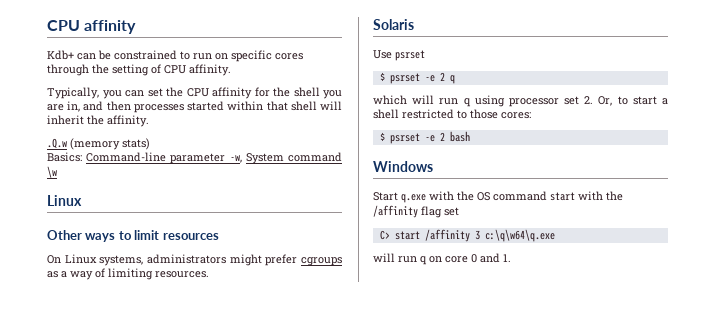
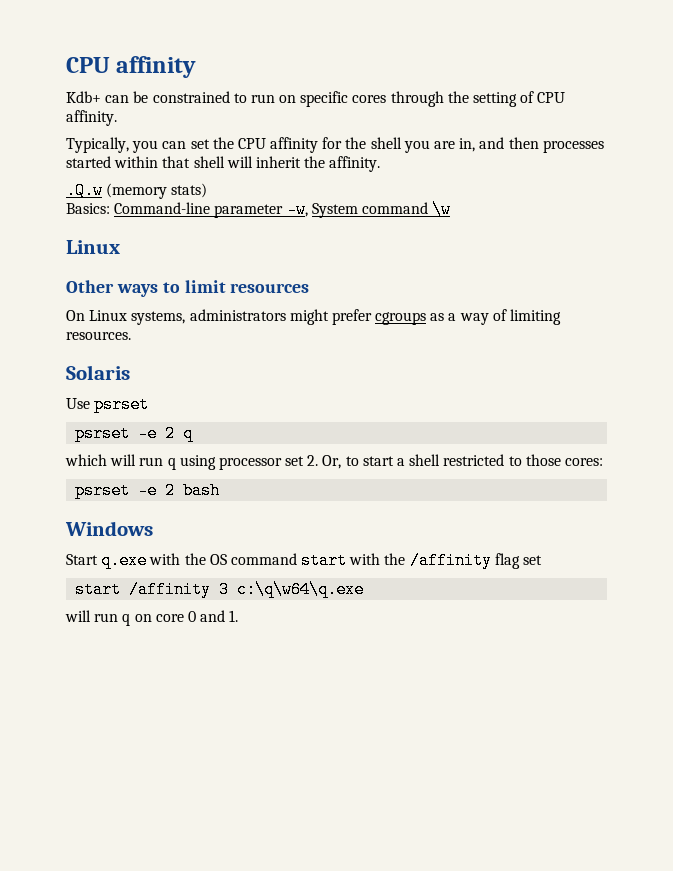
- $ psrset -e 2 q
+ psrset -e 2 q
- $ psrset -e 2 bash
+ psrset -e 2 bash
- C> start /affinity 3 c:\q\w64\q.exe
+ start /affinity 3 c:\q\w64\q.exe

